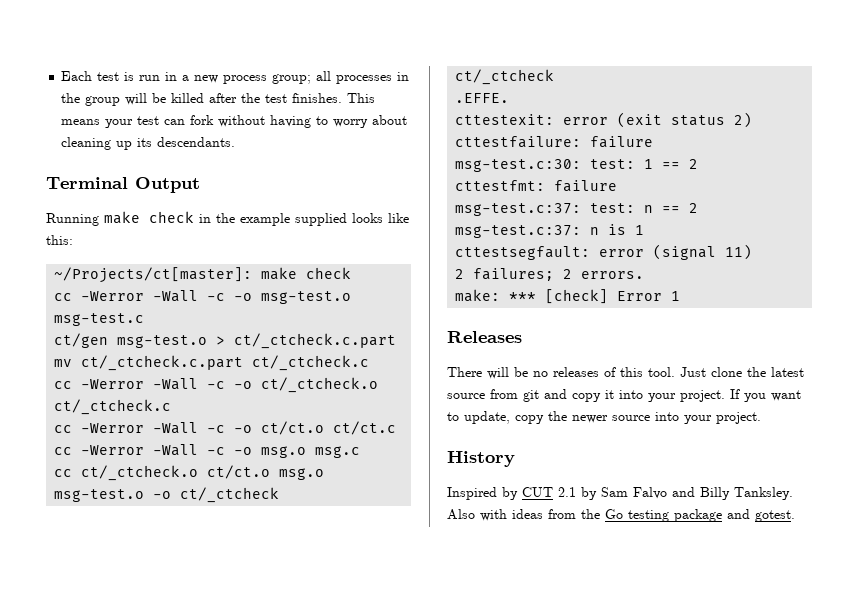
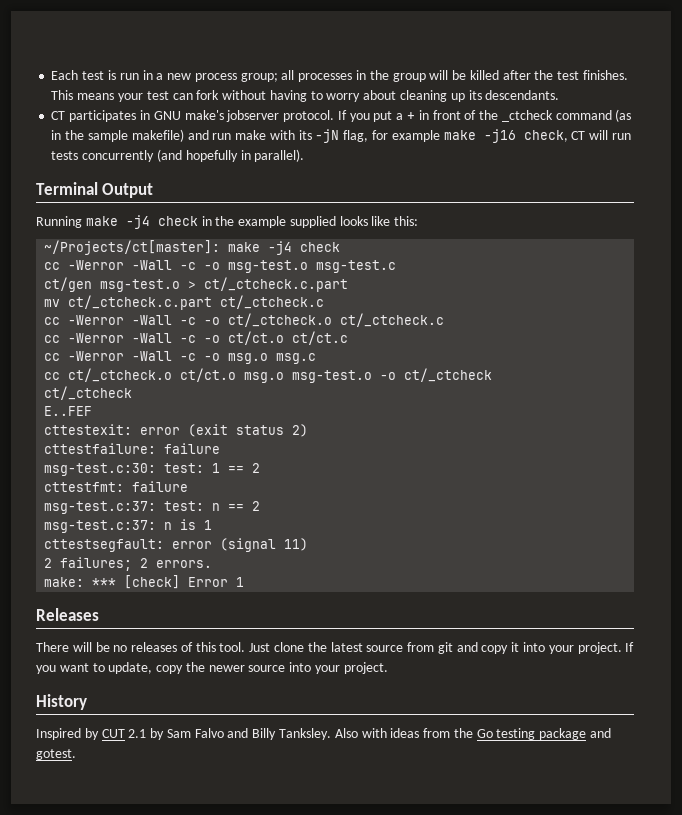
+ CT participates in GNU make's jobserver protocol. If you put a + in front of the _ctcheck command (as in the sample makefile) and run make with its -jN flag, for example make -j16 check, CT will run tests concurrently (and hopefully in parallel).
- Running make check in the example supplied looks like this:
+ Running make -j4 check in the example supplied looks like this:
- ~/Projects/ct[master]: make check
+ ~/Projects/ct[master]: make -j4 check
- .EFFE.
+ E..FEF

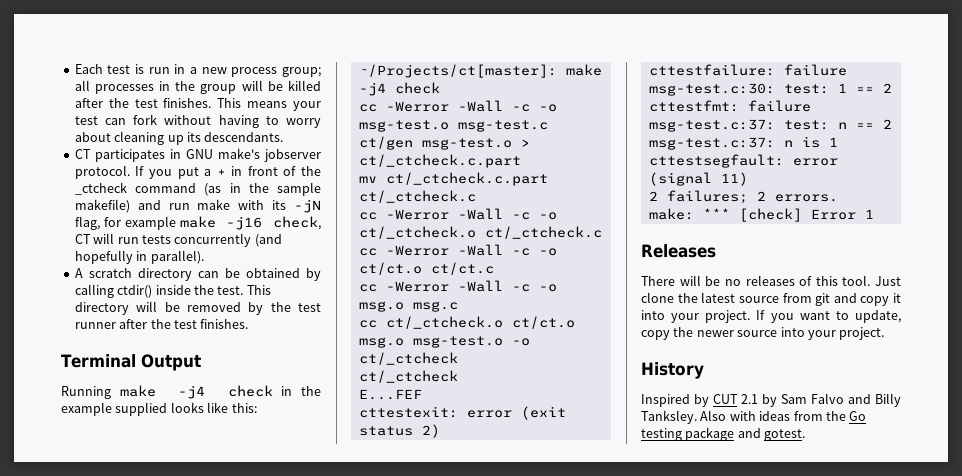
+ A scratch directory can be obtained by calling ctdir() inside the test. This directory will be removed by the test runner after the test finishes.
- E..FEF
+ E...FEF

